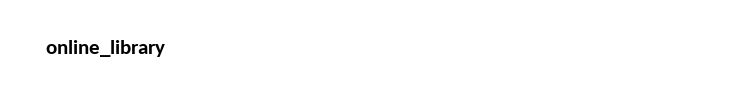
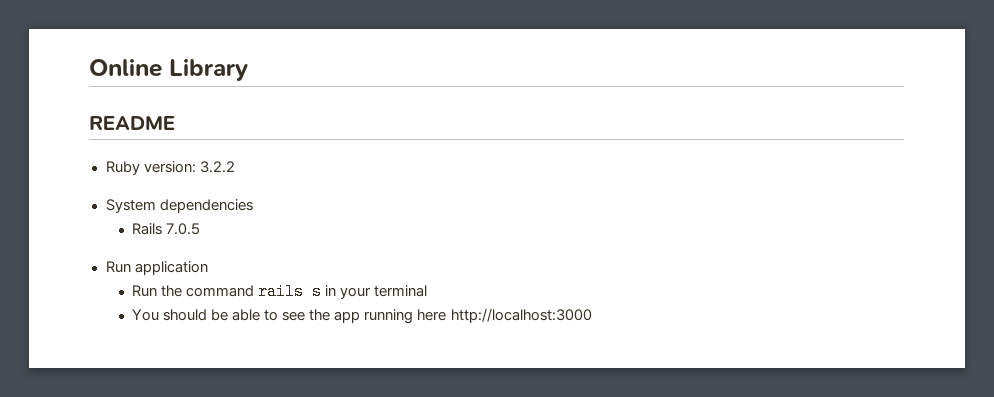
- online_library
+ Online Library
+ README
+ Ruby version: 3.2.2
+ System dependencies
+ Rails 7.0.5
+ Run application
+ Run the command rails s in your terminal
+ You should be able to see the app running here http://localhost:3000

